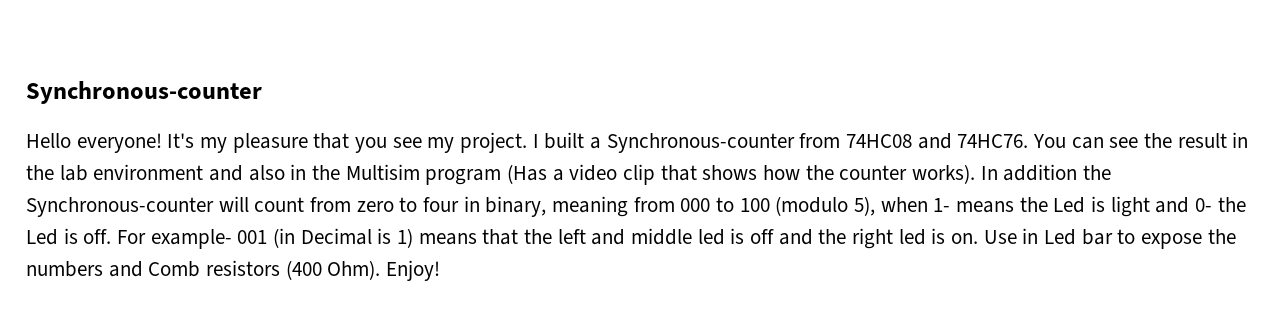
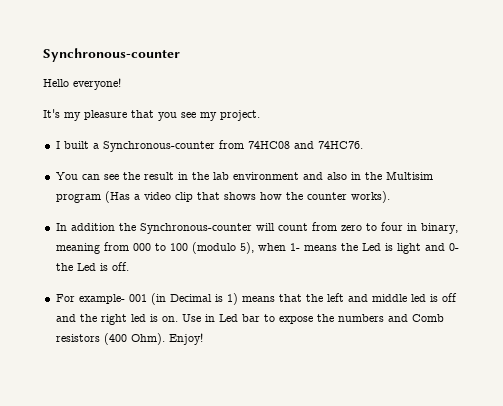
- Hello everyone! It's my pleasure that you see my project. I built a Synchronous-counter from 74HC08 and 74HC76. You can see the result in the lab environment and also in the Multisim program (Has a video clip that shows how the counter works). In addition the Synchronous-counter will count from zero to four in binary, meaning from 000 to 100 (modulo 5), when 1- means the Led is light and 0- the Led is off. For example- 001 (in Decimal is 1) means that the left and middle led is off and the right led is on.
+ Hello everyone!
+ It's my pleasure that you see my project.
+ I built a Synchronous-counter from 74HC08 and 74HC76.
+ You can see the result in the lab environment and also in the Multisim program (Has a video clip that shows how the counter works).
+ In addition the Synchronous-counter will count from zero to four in binary, meaning from 000 to 100 (modulo 5), when 1- means the Led is light and 0- the Led is off.
+ For example- 001 (in Decimal is 1) means that the left and middle led is off and the right led is on.

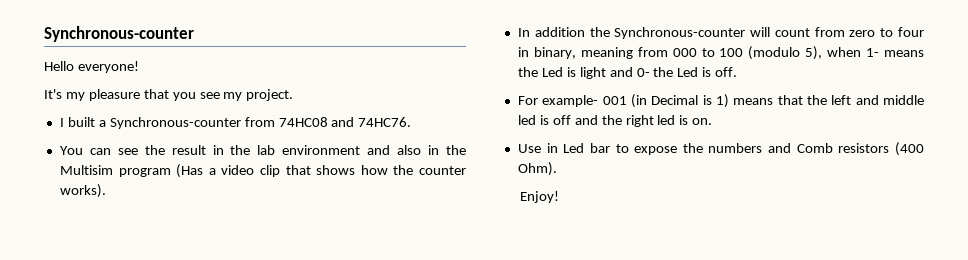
- For example- 001 (in Decimal is 1) means that the left and middle led is off and the right led is on. Use in Led bar to expose the numbers and Comb resistors (400 Ohm). Enjoy!
+ For example- 001 (in Decimal is 1) means that the left and middle led is off and the right led is on.
+ Use in Led bar to expose the numbers and Comb resistors (400 Ohm).
+ Enjoy!

